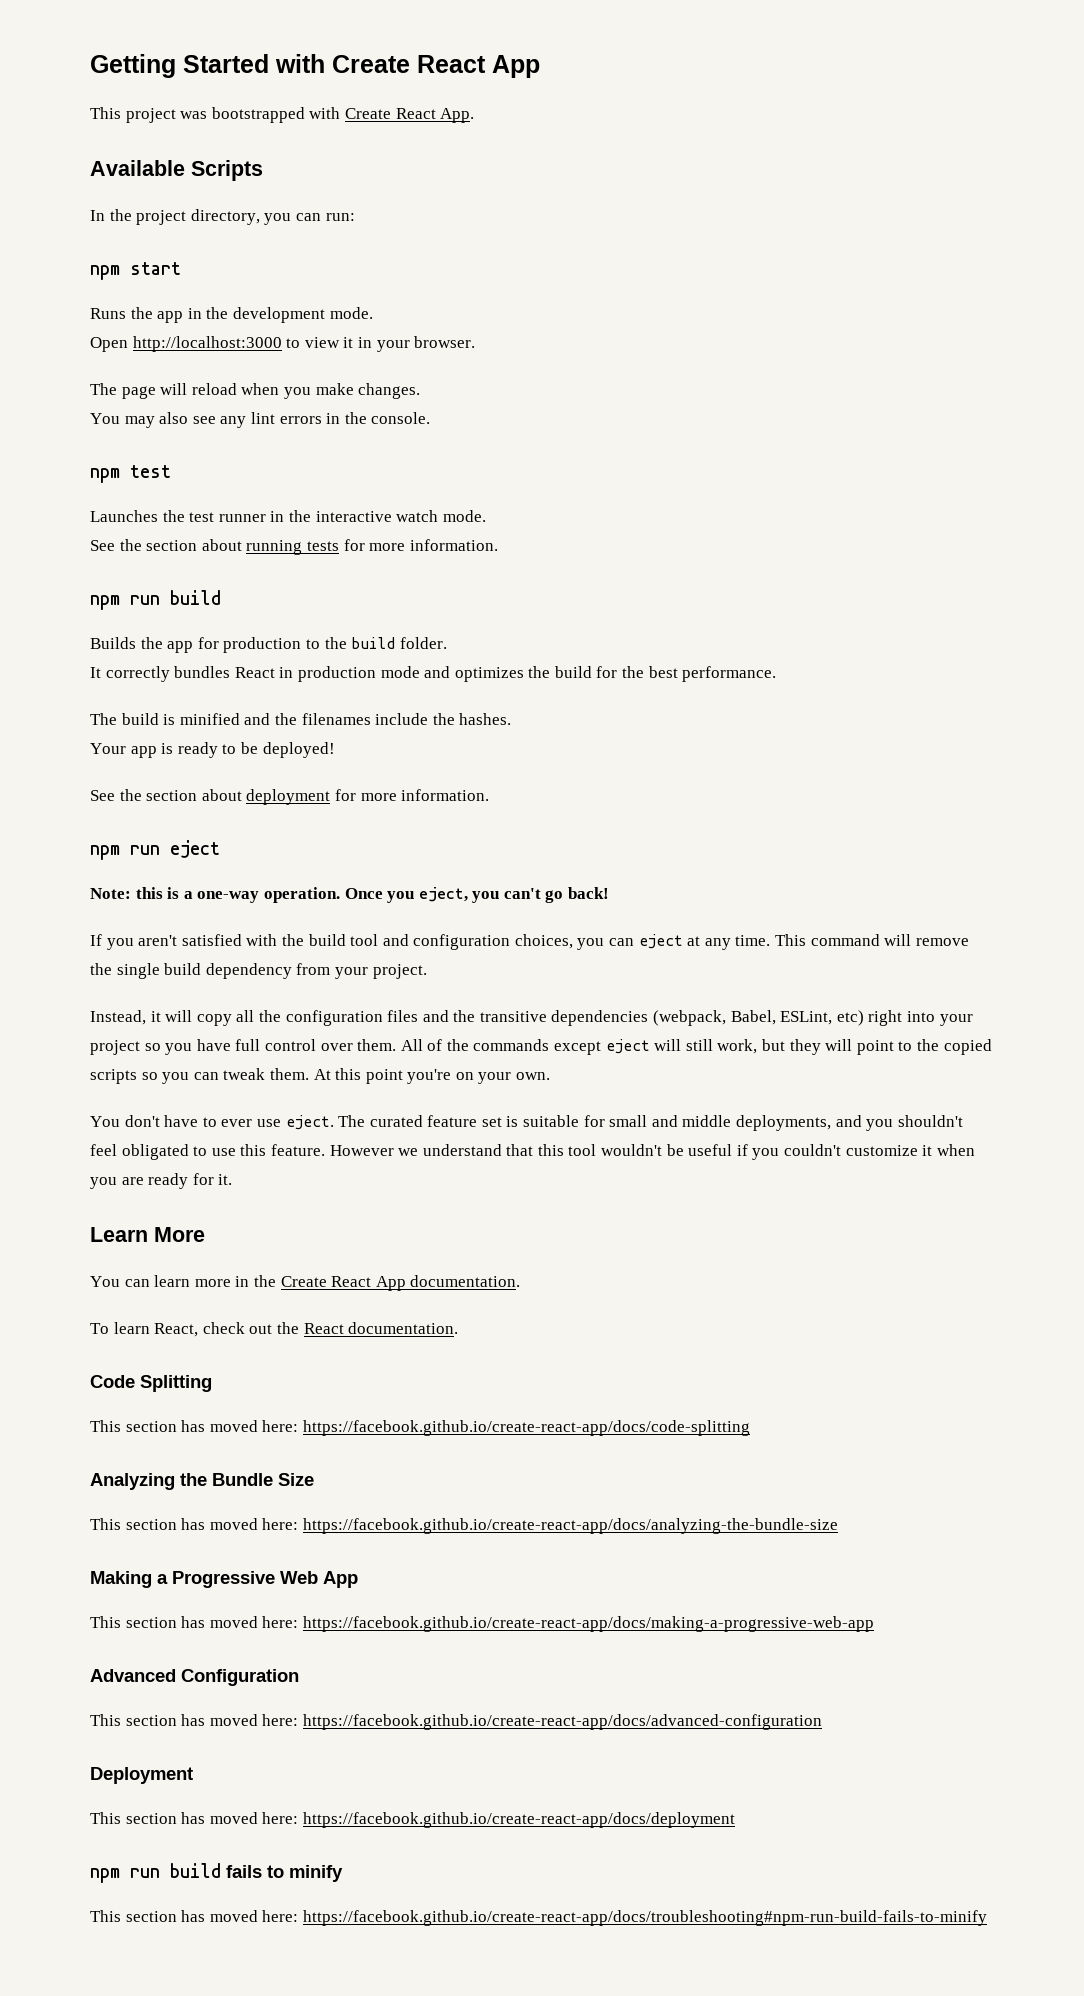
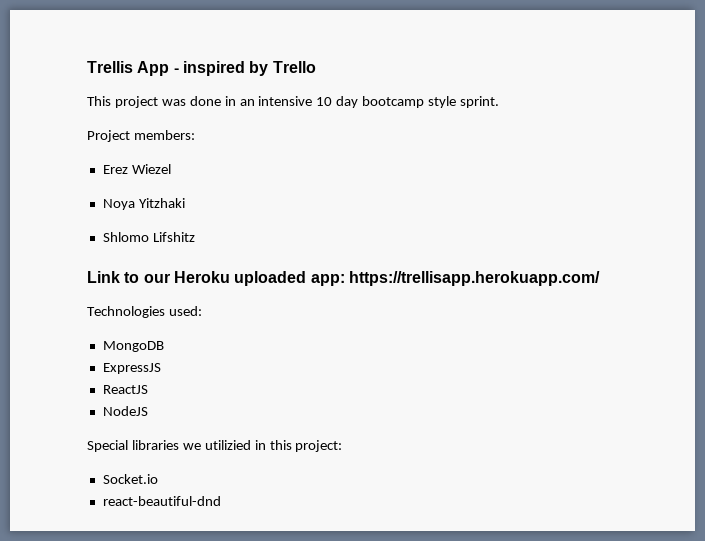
- Getting Started with Create React App
- This project was bootstrapped with Create React App.
- Available Scripts
- In the project directory, you can run:
- npm start
- Runs the app in the development mode.
- Open http://localhost:3000 to view it in your browser.
- The page will reload when you make changes.
- You may also see any lint errors in the console.
- npm test
- Launches the test runner in the interactive watch mode.
- See the section about running tests for more information.
- npm run build
- Builds the app for production to the build folder.
- It correctly bundles React in production mode and optimizes the build for the best performance.
- The build is minified and the filenames include the hashes.
- Your app is ready to be deployed!
- See the section about deployment for more information.
- npm run eject
- Note: this is a one-way operation. Once you eject, you can't go back!
- If you aren't satisfied with the build tool and configuration choices, you can eject at any time. This command will remove the single build dependency from your project.
- Instead, it will copy all the configuration files and the transitive dependencies (webpack, Babel, ESLint, etc) right into your project so you have full control over them. All of the commands except eject will still work, but they will point to the copied scripts so you can tweak them. At this point you're on your own.
- You don't have to ever use eject. The curated feature set is suitable for small and middle deployments, and you shouldn't feel obligated to use this feature. However we understand that this tool wouldn't be useful if you couldn't customize it when you are ready for it.
- Learn More
- You can learn more in the Create React App documentation.
- To learn React, check out the React documentation.
- Code Splitting
- This section has moved here: https://facebook.github.io/create-react-app/docs/code-splitting
- Analyzing the Bundle Size
- This section has moved here: https://facebook.github.io/create-react-app/docs/analyzing-the-bundle-size
- Making a Progressive Web App
- This section has moved here: https://facebook.github.io/create-react-app/docs/making-a-progressive-web-app
- Advanced Configuration
- This section has moved here: https://facebook.github.io/create-react-app/docs/advanced-configuration
- Deployment
- This section has moved here: https://facebook.github.io/create-react-app/docs/deployment
- npm run build fails to minify
- This section has moved here: https://facebook.github.io/create-react-app/docs/troubleshooting#npm-run-build-fails-to-minify
+ Trellis App - inspired by Trello
+ This project was done in an intensive 10 day bootcamp style sprint.
+ Project members:
+ Erez Wiezel
+ Noya Yitzhaki
+ Shlomo Lifshitz
+ Link to our Heroku uploaded app: https://trellisapp.herokuapp.com/
+ Technologies used:
+ MongoDB
+ ExpressJS
+ ReactJS
+ NodeJS
+ Special libraries we utilizied in this project:
+ Socket.io
+ react-beautiful-dnd

